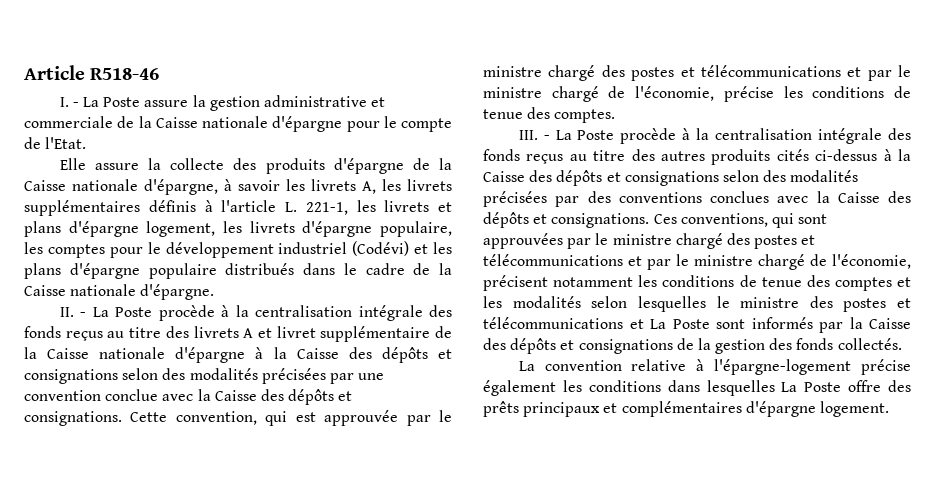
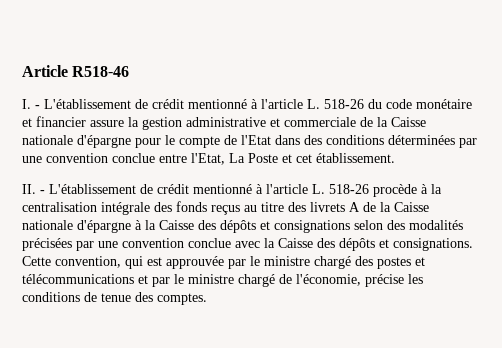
- I. - La Poste assure la gestion administrative et commerciale de la Caisse nationale d'épargne pour le compte de l'Etat.
- Elle assure la collecte des produits d'épargne de la Caisse nationale d'épargne, à savoir les livrets A, les livrets supplémentaires définis à l'article L. 221-1, les livrets et plans d'épargne logement, les livrets d'épargne populaire, les comptes pour le développement industriel (Codévi) et les plans d'épargne populaire distribués dans le cadre de la Caisse nationale d'épargne.
- II. - La Poste procède à la centralisation intégrale des fonds reçus au titre des livrets A et livret supplémentaire de la Caisse nationale d'épargne à la Caisse des dépôts et consignations selon des modalités précisées par une convention conclue avec la Caisse des dépôts et consignations.
+ I. - L'établissement de crédit mentionné à l'article L. 518-26 du code monétaire et financier assure la gestion administrative et commerciale de la Caisse nationale d'épargne pour le compte de l'Etat dans des conditions déterminées par une convention conclue entre l'Etat, La Poste et cet établissement.
+ II. - L'établissement de crédit mentionné à l'article L. 518-26 procède à la centralisation intégrale des fonds reçus au titre des livrets A de la Caisse nationale d'épargne à la Caisse des dépôts et consignations selon des modalités précisées par une convention conclue avec la Caisse des dépôts et consignations.
- III. - La Poste procède à la centralisation intégrale des fonds reçus au titre des autres produits cités ci-dessus à la Caisse des dépôts et consignations selon des modalités précisées par des conventions conclues avec la Caisse des dépôts et consignations. Ces conventions, qui sont approuvées par le ministre chargé des postes et télécommunications et par le ministre chargé de l'économie, précisent notamment les conditions de tenue des comptes et les modalités selon lesquelles le ministre des postes et télécommunications et La Poste sont informés par la Caisse des dépôts et consignations de la gestion des fonds collectés.
- La convention relative à l'épargne-logement précise également les conditions dans lesquelles La Poste offre des prêts principaux et complémentaires d'épargne logement.

